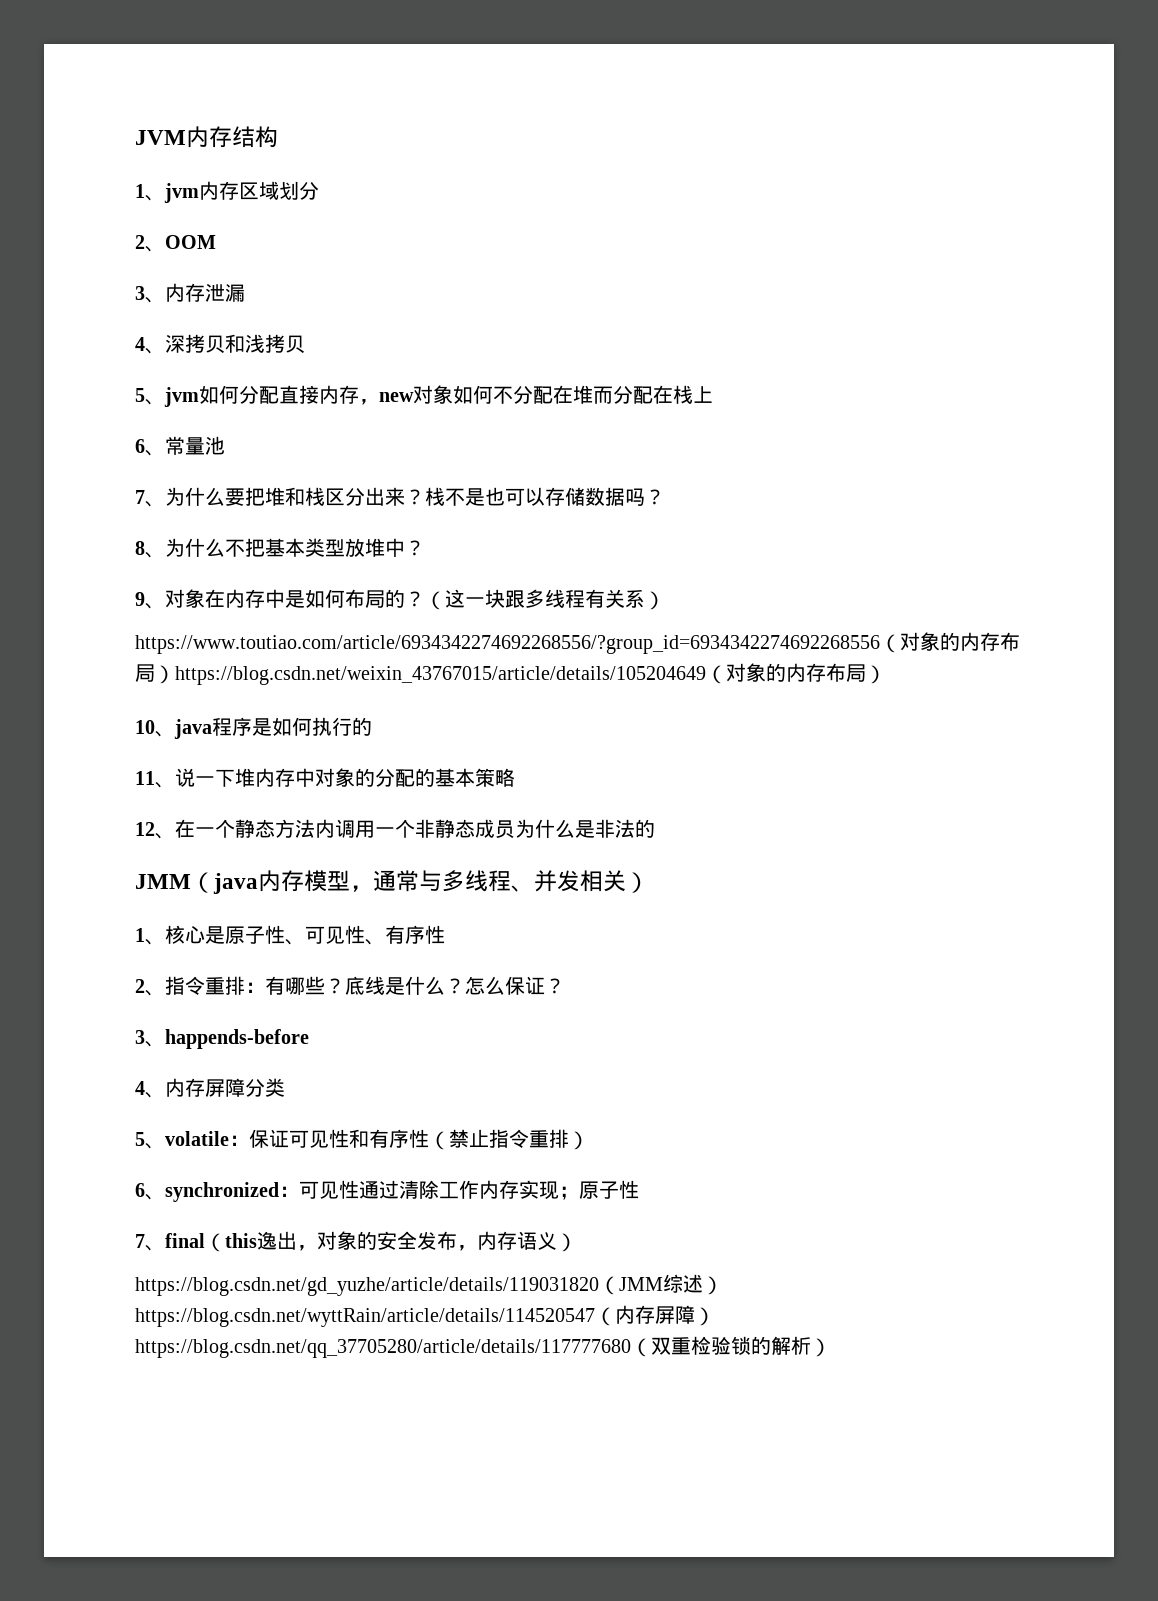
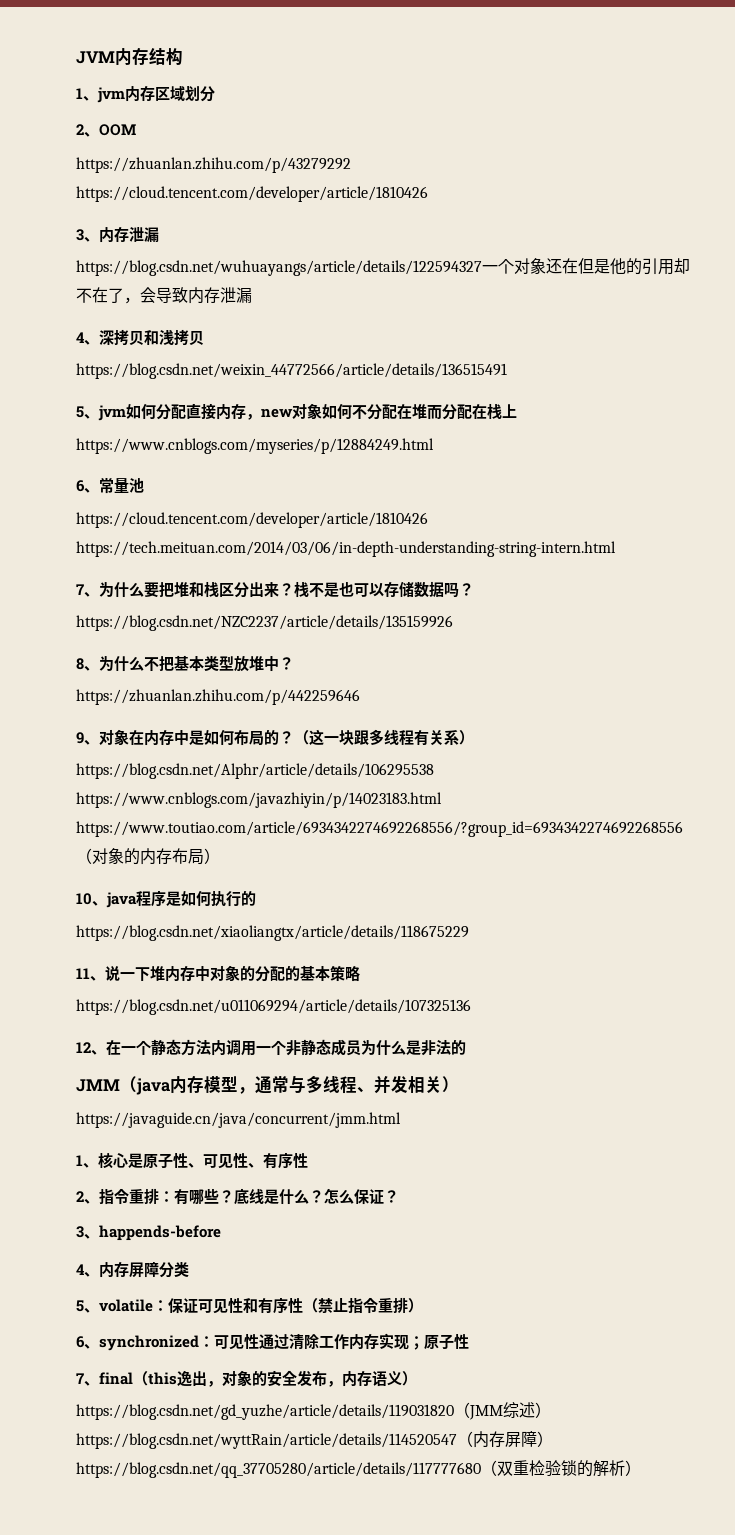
+ https://zhuanlan.zhihu.com/p/43279292 https://cloud.tencent.com/developer/article/1810426
+ https://blog.csdn.net/wuhuayangs/article/details/122594327一个对象还在但是他的引用却不在了，会导致内存泄漏
+ https://blog.csdn.net/weixin_44772566/article/details/136515491
+ https://www.cnblogs.com/myseries/p/12884249.html
+ https://cloud.tencent.com/developer/article/1810426 https://tech.meituan.com/2014/03/06/in-depth-understanding-string-intern.html
+ https://blog.csdn.net/NZC2237/article/details/135159926
+ https://zhuanlan.zhihu.com/p/442259646
- https://www.toutiao.com/article/6934342274692268556/?group_id=6934342274692268556（对象的内存布局）https://blog.csdn.net/weixin_43767015/article/details/105204649（对象的内存布局）
+ https://blog.csdn.net/Alphr/article/details/106295538 https://www.cnblogs.com/javazhiyin/p/14023183.html https://www.toutiao.com/article/6934342274692268556/?group_id=6934342274692268556（对象的内存布局）
+ https://blog.csdn.net/xiaoliangtx/article/details/118675229
+ https://blog.csdn.net/u011069294/article/details/107325136
+ https://javaguide.cn/java/concurrent/jmm.html

